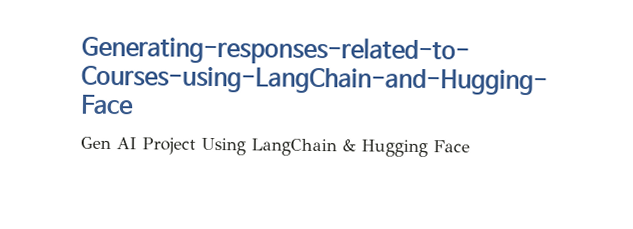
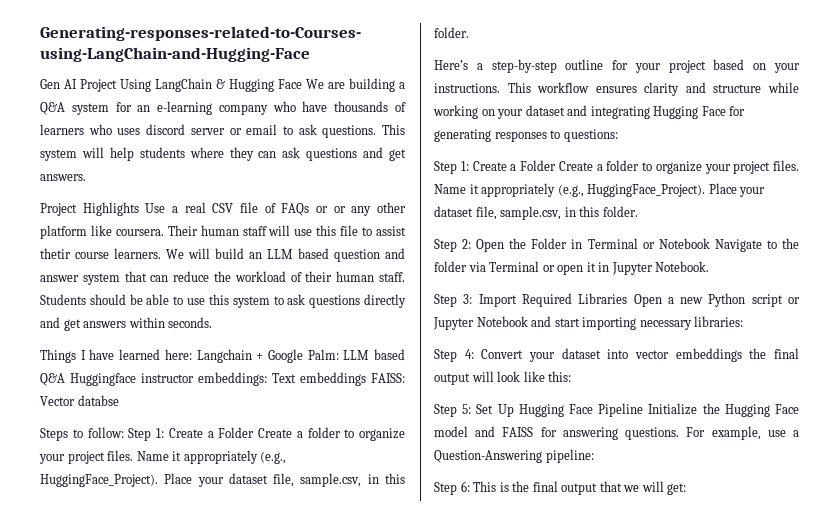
- Gen AI Project Using LangChain & Hugging Face
+ Gen AI Project Using LangChain & Hugging Face We are building a Q&A system for an e-learning company who have thousands of learners who uses discord server or email to ask questions. This system will help students where they can ask questions and get answers.
+ Project Highlights Use a real CSV file of FAQs or or any other platform like coursera. Their human staff will use this file to assist thetir course learners. We will build an LLM based question and answer system that can reduce the workload of their human staff. Students should be able to use this system to ask questions directly and get answers within seconds.
+ Things I have learned here: Langchain + Google Palm: LLM based Q&A Huggingface instructor embeddings: Text embeddings FAISS: Vector databse
+ Steps to follow: Step 1: Create a Folder Create a folder to organize your project files. Name it appropriately (e.g., HuggingFace_Project). Place your dataset file, sample.csv, in this folder.
+ Here’s a step-by-step outline for your project based on your instructions. This workflow ensures clarity and structure while working on your dataset and integrating Hugging Face for generating responses to questions:
+ Step 1: Create a Folder Create a folder to organize your project files. Name it appropriately (e.g., HuggingFace_Project). Place your dataset file, sample.csv, in this folder.
+ Step 2: Open the Folder in Terminal or Notebook Navigate to the folder via Terminal or open it in Jupyter Notebook.
+ Step 3: Import Required Libraries Open a new Python script or Jupyter Notebook and start importing necessary libraries:
+ Step 4: Convert your dataset into vector embeddings the final output will look like this:
+ Step 5: Set Up Hugging Face Pipeline Initialize the Hugging Face model and FAISS for answering questions. For example, use a Question-Answering pipeline:
+ Step 6: This is the final output that we will get:

